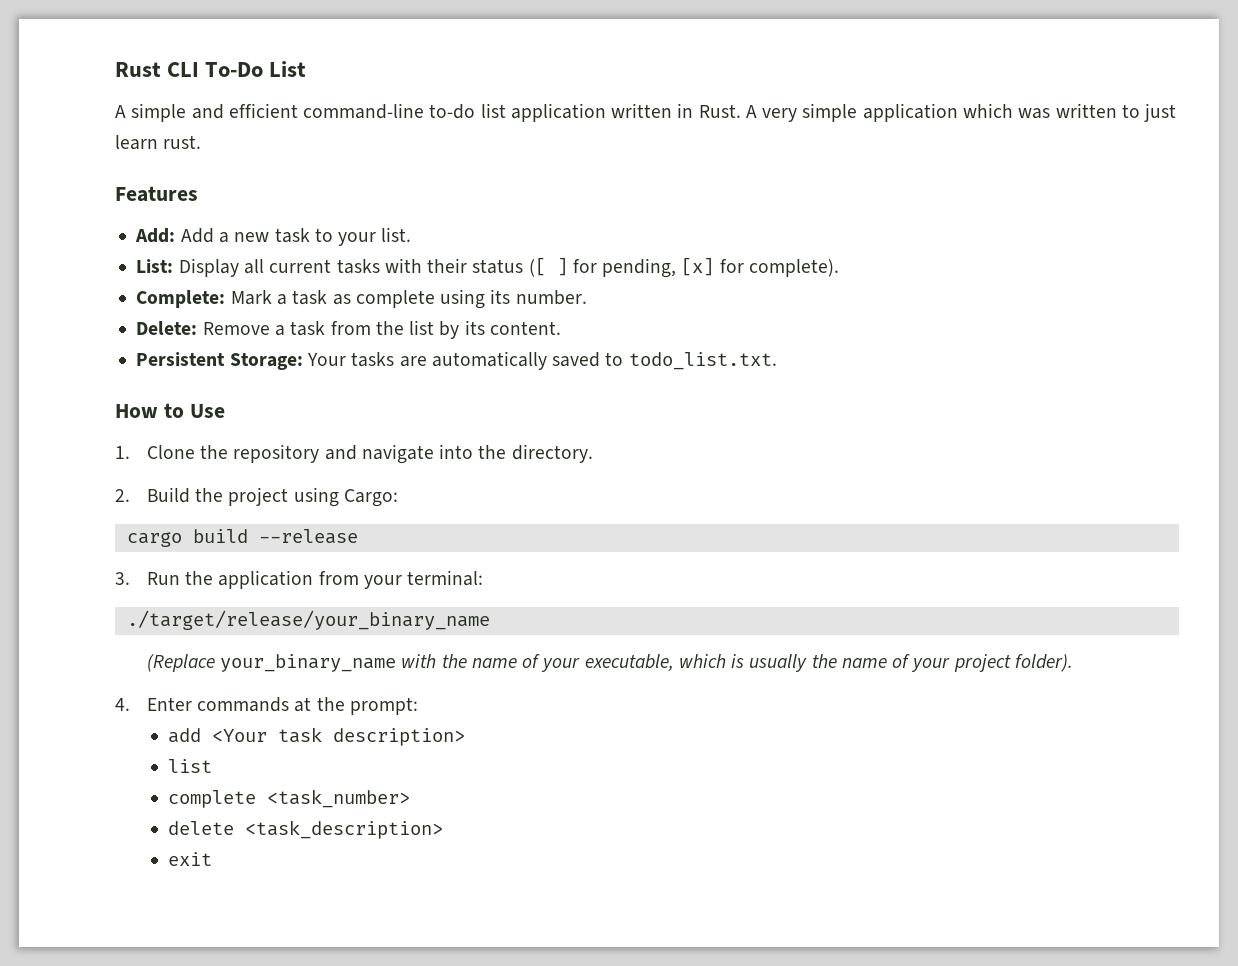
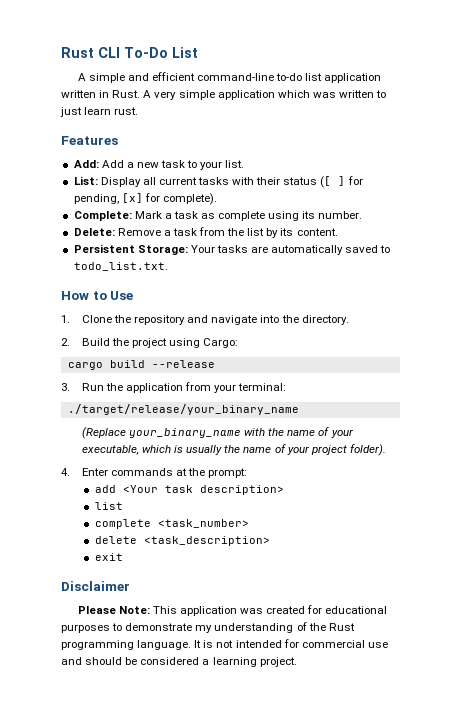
+ Disclaimer
+ Please Note: This application was created for educational purposes to demonstrate my understanding of the Rust programming language. It is not intended for commercial use and should be considered a learning project.

